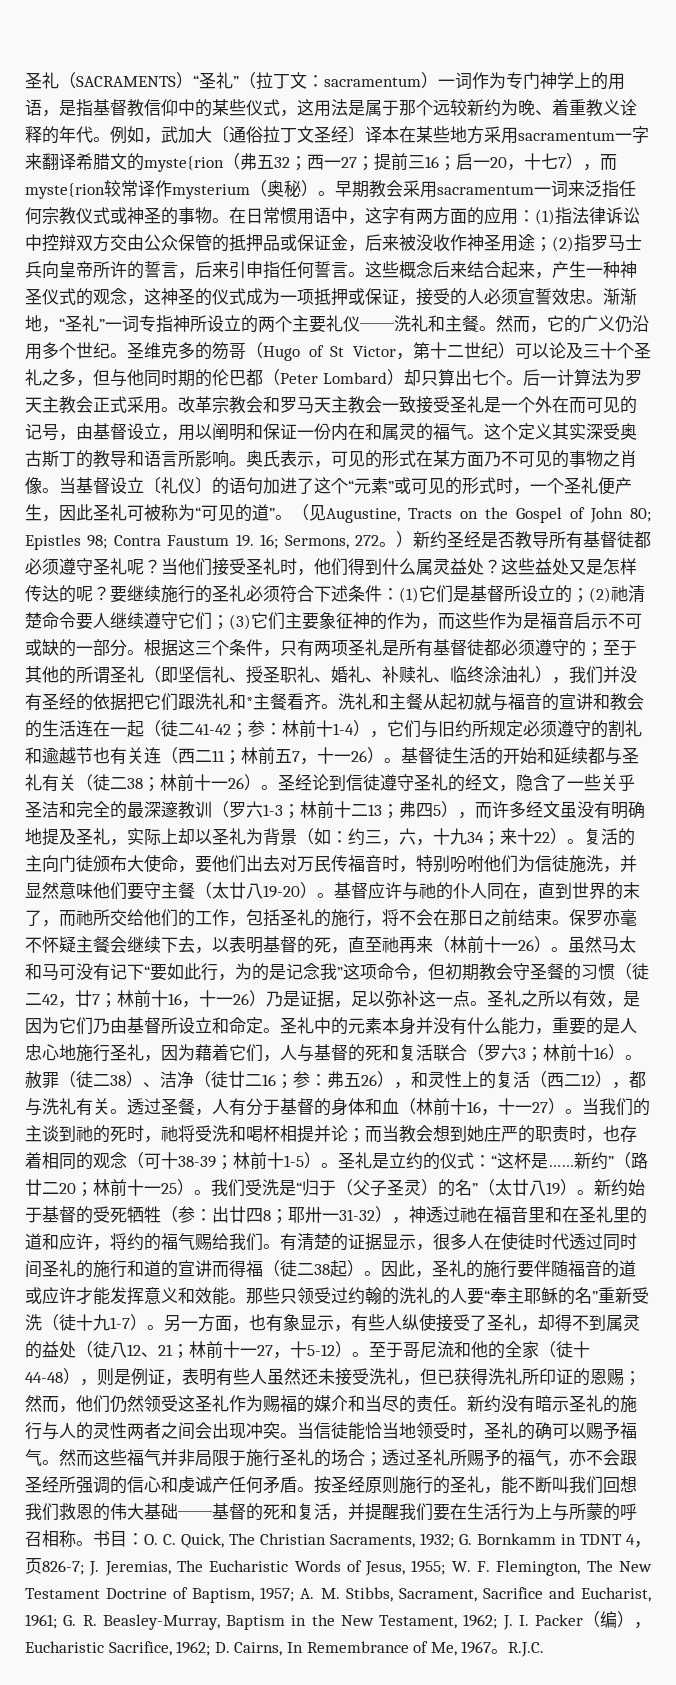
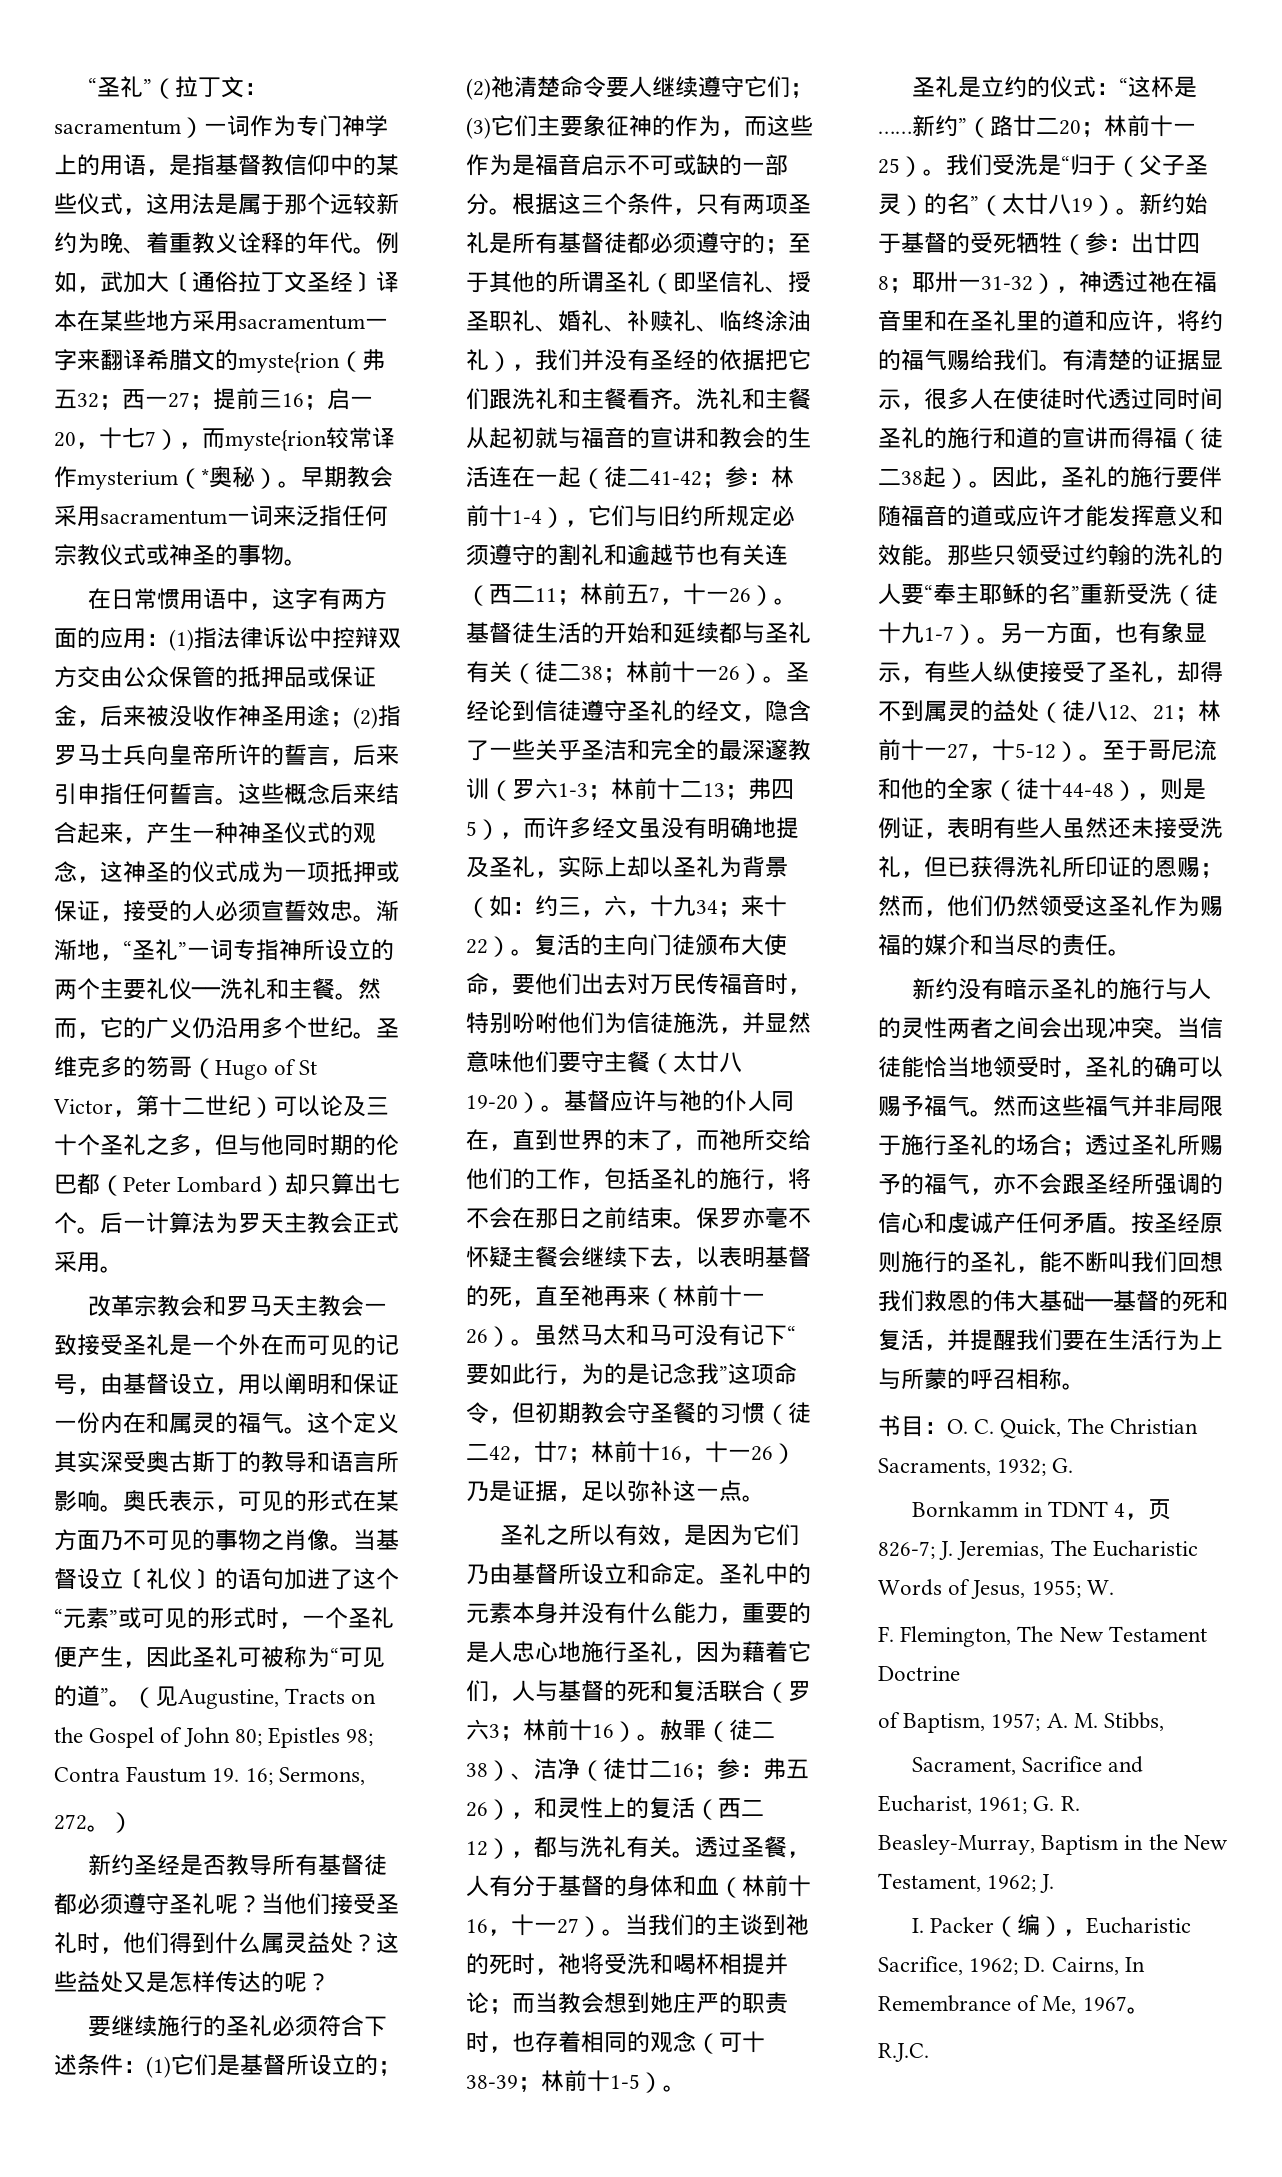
- 圣礼（SACRAMENTS）“圣礼”（拉丁文：sacramentum）一词作为专门神学上的用语，是指基督教信仰中的某些仪式，这用法是属于那个远较新约为晚、着重教义诠释的年代。
+ “圣礼”（拉丁文：sacramentum）一词作为专门神学上的用语，是指基督教信仰中的某些仪式，这用法是属于那个远较新约为晚、着重教义诠释的年代。
- 例如，武加大〔通俗拉丁文圣经〕译本在某些地方采用sacramentum一字来翻译希腊文的myste{rion（弗五32；西一27；提前三16；启一20，十七7），而myste{rion较常译作mysterium（奥秘）。
+ 例如，武加大〔通俗拉丁文圣经〕译本在某些地方采用sacramentum一字来翻译希腊文的myste{rion（弗五32；西一27；提前三16；启一20，十七7），而myste{rion较常译作mysterium（*奥秘）。
- 早期教会采用sacramentum一词来泛指任何宗教仪式或神圣的事物。在日常惯用语中，这字有两方面的应用：(1)指法律诉讼中控辩双方交由公众保管的抵押品或保证金，后来被没收作神圣用途；(2)指罗马士兵向皇帝所许的誓言，后来引申指任何誓言。
+ 早期教会采用sacramentum一词来泛指任何宗教仪式或神圣的事物。
+ 在日常惯用语中，这字有两方面的应用：(1)指法律诉讼中控辩双方交由公众保管的抵押品或保证金，后来被没收作神圣用途；(2)指罗马士兵向皇帝所许的誓言，后来引申指任何誓言。
- 后一计算法为罗天主教会正式采用。改革宗教会和罗马天主教会一致接受圣礼是一个外在而可见的记号，由基督设立，用以阐明和保证一份内在和属灵的福气。
+ 后一计算法为罗天主教会正式采用。
+ 改革宗教会和罗马天主教会一致接受圣礼是一个外在而可见的记号，由基督设立，用以阐明和保证一份内在和属灵的福气。
- （见Augustine, Tracts on the Gospel of John 80; Epistles 98; Contra Faustum 19. 16; Sermons, 272。）新约圣经是否教导所有基督徒都必须遵守圣礼呢？
+ （见Augustine, Tracts on the Gospel of John 80; Epistles 98; Contra Faustum 19. 16; Sermons,
+ 272。）
+ 新约圣经是否教导所有基督徒都必须遵守圣礼呢？
- 这些益处又是怎样传达的呢？要继续施行的圣礼必须符合下述条件：(1)它们是基督所设立的；(2)祂清楚命令要人继续遵守它们；(3)它们主要象征神的作为，而这些作为是福音启示不可或缺的一部分。
+ 这些益处又是怎样传达的呢？
+ 要继续施行的圣礼必须符合下述条件：(1)它们是基督所设立的；(2)祂清楚命令要人继续遵守它们；(3)它们主要象征神的作为，而这些作为是福音启示不可或缺的一部分。
- 根据这三个条件，只有两项圣礼是所有基督徒都必须遵守的；至于其他的所谓圣礼（即坚信礼、授圣职礼、婚礼、补赎礼、临终涂油礼），我们并没有圣经的依据把它们跟洗礼和*主餐看齐。
+ 根据这三个条件，只有两项圣礼是所有基督徒都必须遵守的；至于其他的所谓圣礼（即坚信礼、授圣职礼、婚礼、补赎礼、临终涂油礼），我们并没有圣经的依据把它们跟洗礼和主餐看齐。
- 虽然马太和马可没有记下“要如此行，为的是记念我”这项命令，但初期教会守圣餐的习惯（徒二42，廿7；林前十16，十一26）乃是证据，足以弥补这一点。圣礼之所以有效，是因为它们乃由基督所设立和命定。
+ 虽然马太和马可没有记下“要如此行，为的是记念我”这项命令，但初期教会守圣餐的习惯（徒二42，廿7；林前十16，十一26）乃是证据，足以弥补这一点。
+ 圣礼之所以有效，是因为它们乃由基督所设立和命定。
- 当我们的主谈到祂的死时，祂将受洗和喝杯相提并论；而当教会想到她庄严的职责时，也存着相同的观念（可十38-39；林前十1-5）。圣礼是立约的仪式：“这杯是……
+ 当我们的主谈到祂的死时，祂将受洗和喝杯相提并论；而当教会想到她庄严的职责时，也存着相同的观念（可十38-39；林前十1-5）。
+ 圣礼是立约的仪式：“这杯是……
- 至于哥尼流和他的全家（徒十44-48），则是例证，表明有些人虽然还未接受洗礼，但已获得洗礼所印证的恩赐；然而，他们仍然领受这圣礼作为赐福的媒介和当尽的责任。新约没有暗示圣礼的施行与人的灵性两者之间会出现冲突。
+ 至于哥尼流和他的全家（徒十44-48），则是例证，表明有些人虽然还未接受洗礼，但已获得洗礼所印证的恩赐；然而，他们仍然领受这圣礼作为赐福的媒介和当尽的责任。
+ 新约没有暗示圣礼的施行与人的灵性两者之间会出现冲突。
- 按圣经原则施行的圣礼，能不断叫我们回想我们救恩的伟大基础──基督的死和复活，并提醒我们要在生活行为上与所蒙的呼召相称。书目：
+ 按圣经原则施行的圣礼，能不断叫我们回想我们救恩的伟大基础──基督的死和复活，并提醒我们要在生活行为上与所蒙的呼召相称。
+ 书目：
- O. C. Quick, The Christian Sacraments, 1932; G. Bornkamm in TDNT 4，页826-7;
+ O. C. Quick, The Christian Sacraments, 1932; G.
+ Bornkamm in TDNT 4，页826-7;
- W. F. Flemington, The New Testament Doctrine of Baptism, 1957;
+ W.
+ F. Flemington, The New Testament Doctrine
+ of Baptism, 1957;
- A. M. Stibbs, Sacrament, Sacrifice and Eucharist, 1961;
+ A. M. Stibbs,
+ Sacrament, Sacrifice and Eucharist, 1961;
- G. R. Beasley-Murray, Baptism in the New Testament, 1962; J. I. Packer（编），Eucharistic Sacrifice, 1962;
+ G. R. Beasley-Murray, Baptism in the New Testament, 1962; J.
+ I. Packer（编），Eucharistic Sacrifice, 1962;
- D. Cairns, In Remembrance of Me, 1967。R.J.C.
+ D. Cairns, In Remembrance of Me, 1967。
+ R.J.C.

